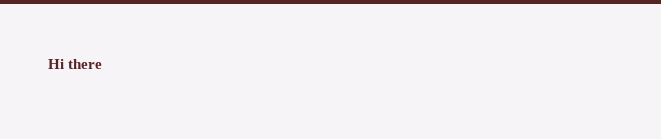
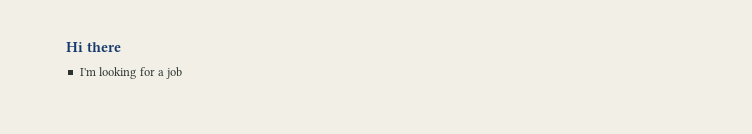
+ I'm looking for a job

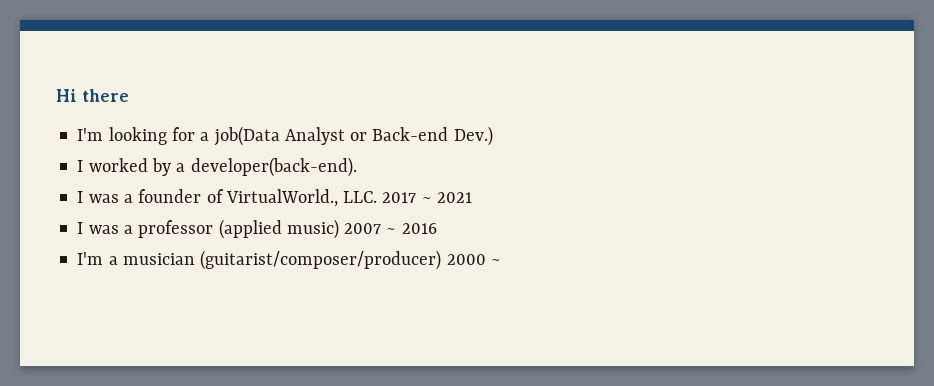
- I'm looking for a job
+ I'm looking for a job(Data Analyst or Back-end Dev.)
+ I worked by a developer(back-end).
+ I was a founder of VirtualWorld., LLC. 2017 ~ 2021
+ I was a professor (applied music) 2007 ~ 2016
+ I'm a musician (guitarist/composer/producer) 2000 ~

